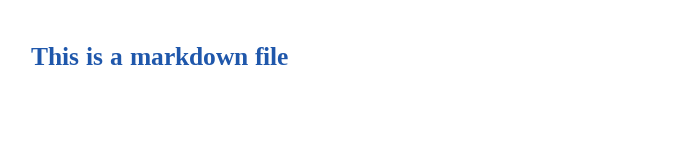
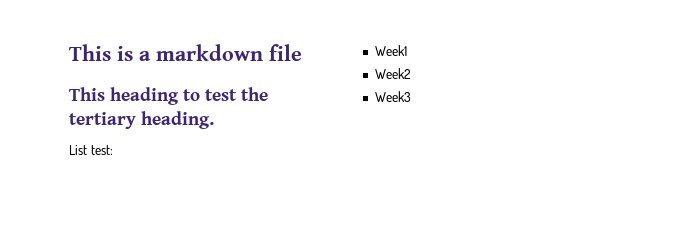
+ This heading to test the tertiary heading.
+ List test:
+ Week1
+ Week2
+ Week3

